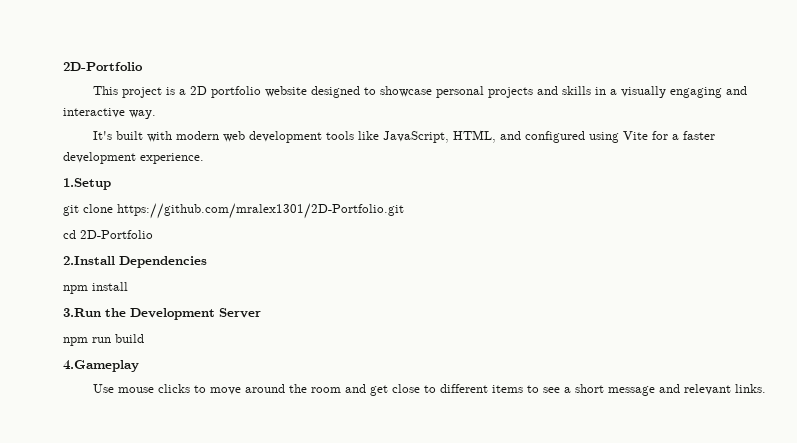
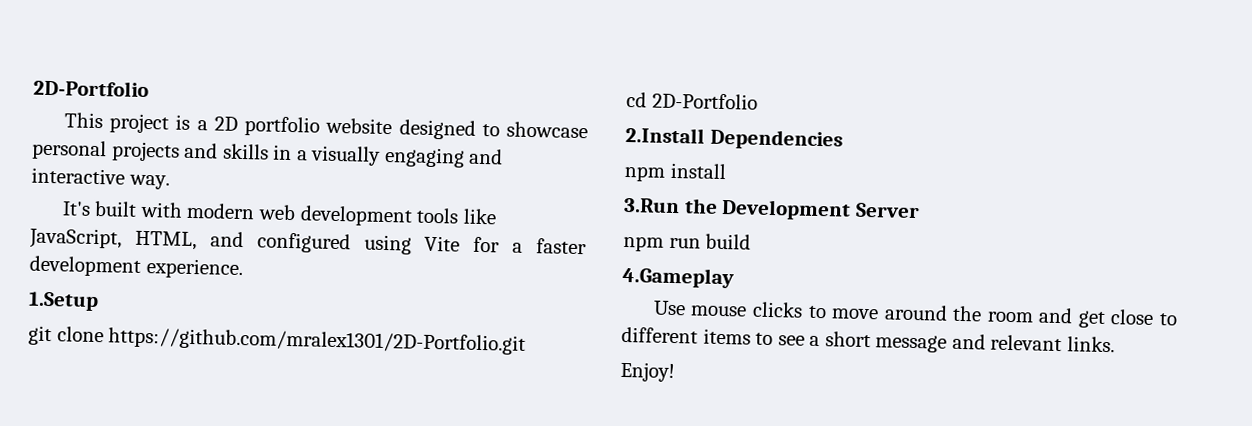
+ Enjoy!

